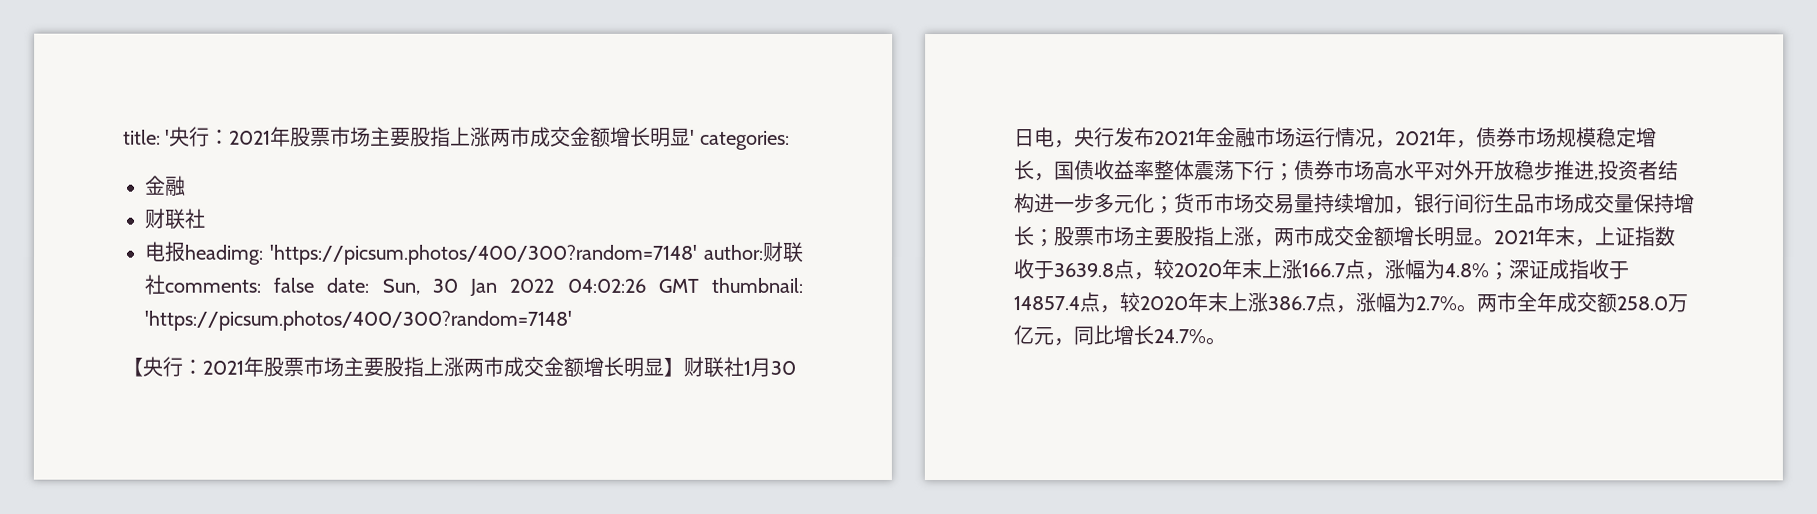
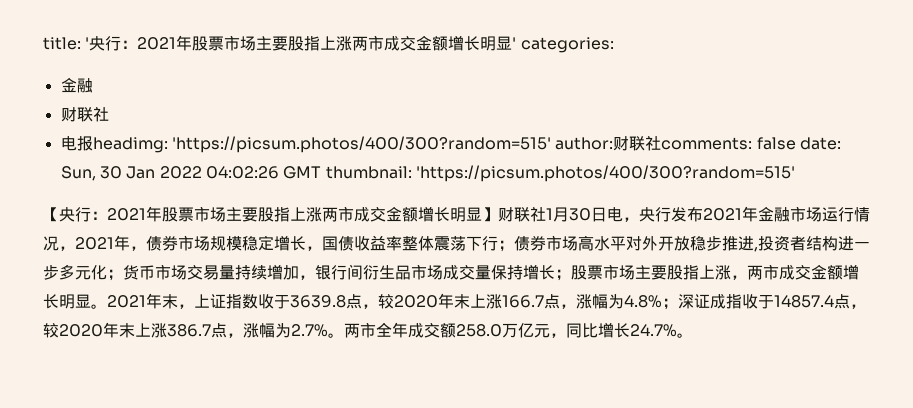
- 电报headimg: 'https://picsum.photos/400/300?random=7148' author:财联社comments: false date: Sun, 30 Jan 2022 04:02:26 GMT thumbnail: 'https://picsum.photos/400/300?random=7148'
+ 电报headimg: 'https://picsum.photos/400/300?random=515' author:财联社comments: false date: Sun, 30 Jan 2022 04:02:26 GMT thumbnail: 'https://picsum.photos/400/300?random=515'

